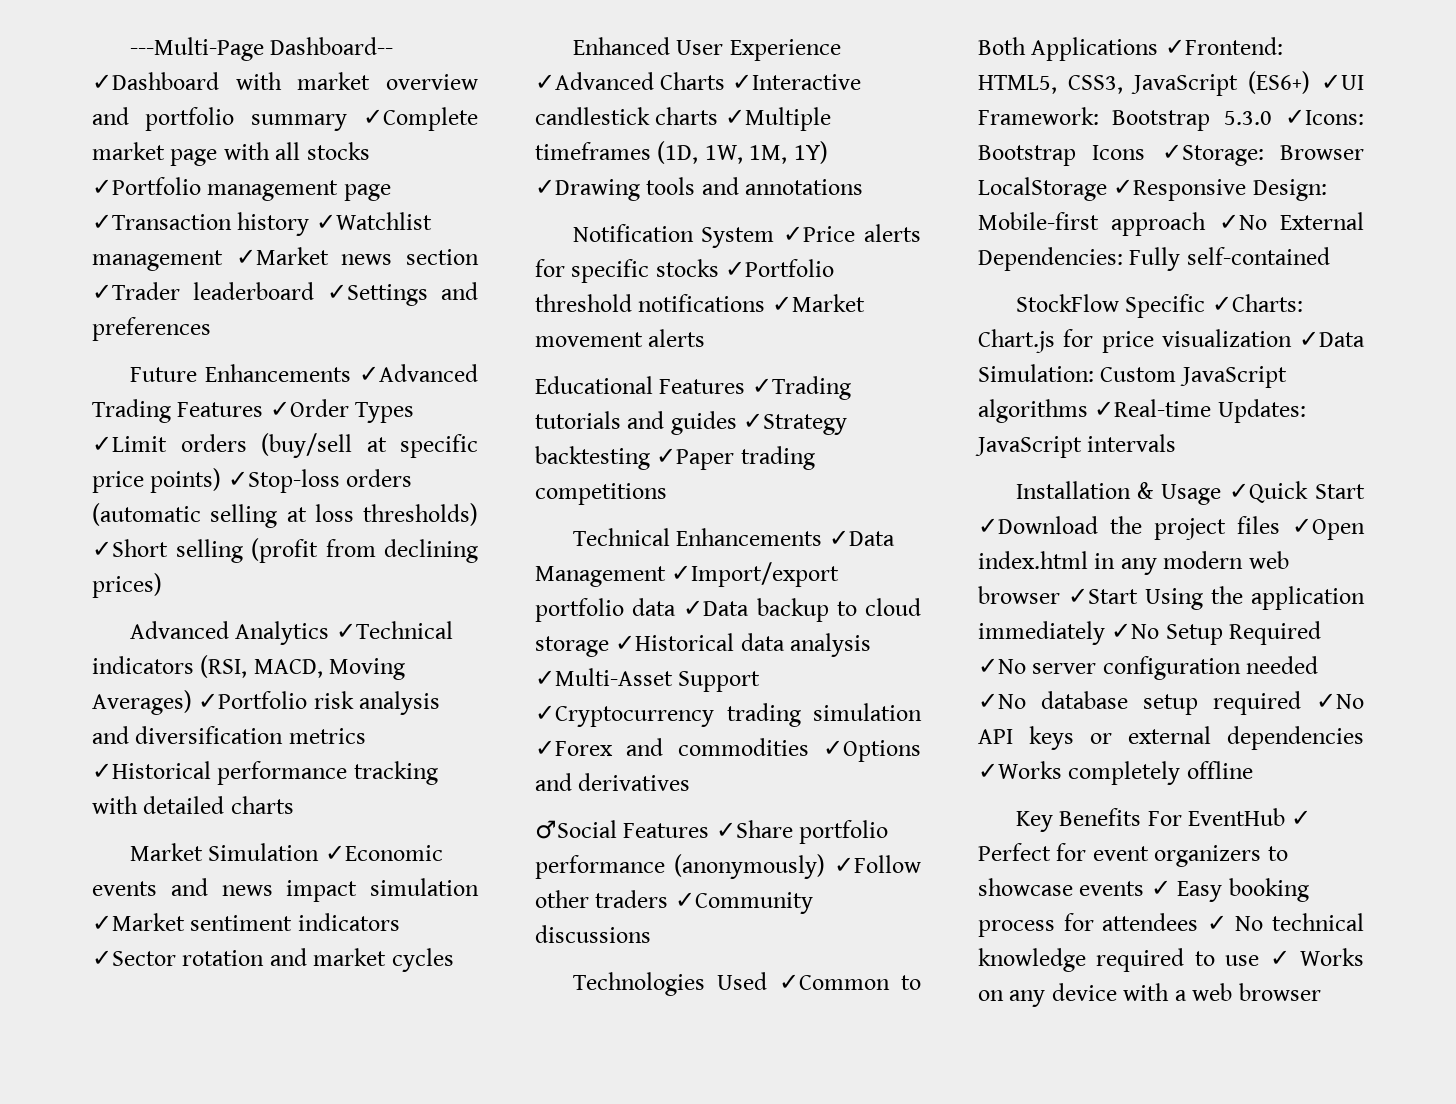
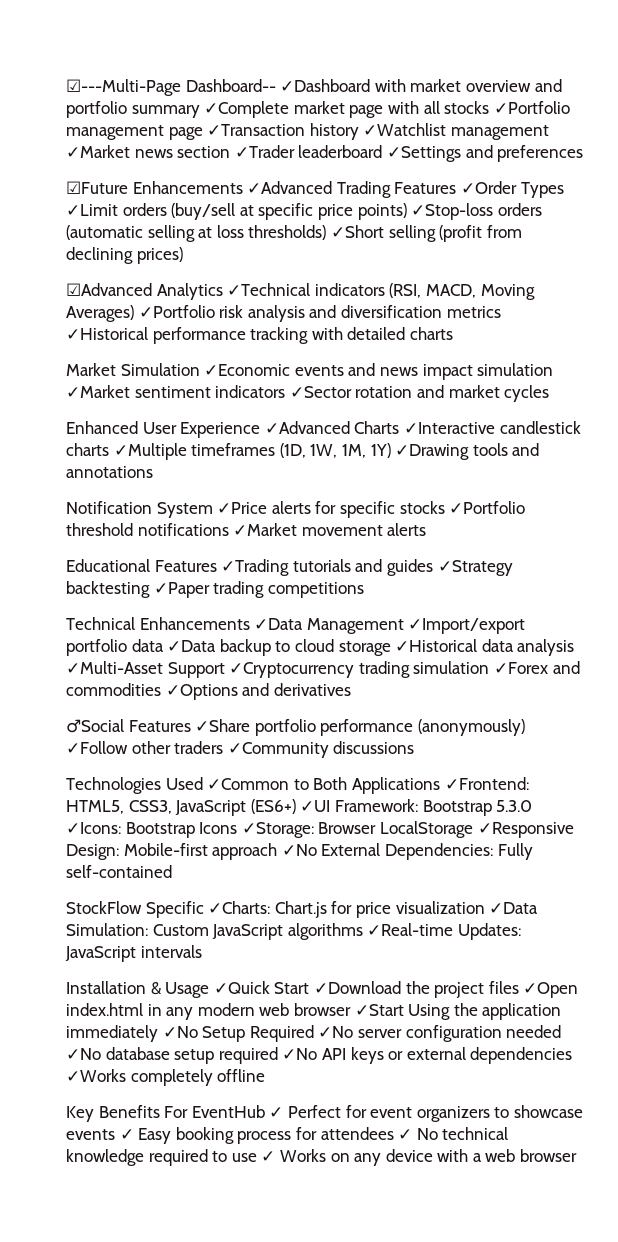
- ---Multi-Page Dashboard-- ✓Dashboard with market overview and portfolio summary ✓Complete market page with all stocks ✓Portfolio management page ✓Transaction history ✓Watchlist management ✓Market news section ✓Trader leaderboard ✓Settings and preferences
+ ☑---Multi-Page Dashboard-- ✓Dashboard with market overview and portfolio summary ✓Complete market page with all stocks ✓Portfolio management page ✓Transaction history ✓Watchlist management ✓Market news section ✓Trader leaderboard ✓Settings and preferences
- Future Enhancements ✓Advanced Trading Features ✓Order Types ✓Limit orders (buy/sell at specific price points) ✓Stop-loss orders (automatic selling at loss thresholds) ✓Short selling (profit from declining prices)
+ ☑Future Enhancements ✓Advanced Trading Features ✓Order Types ✓Limit orders (buy/sell at specific price points) ✓Stop-loss orders (automatic selling at loss thresholds) ✓Short selling (profit from declining prices)
- Advanced Analytics ✓Technical indicators (RSI, MACD, Moving Averages) ✓Portfolio risk analysis and diversification metrics ✓Historical performance tracking with detailed charts
+ ☑Advanced Analytics ✓Technical indicators (RSI, MACD, Moving Averages) ✓Portfolio risk analysis and diversification metrics ✓Historical performance tracking with detailed charts

